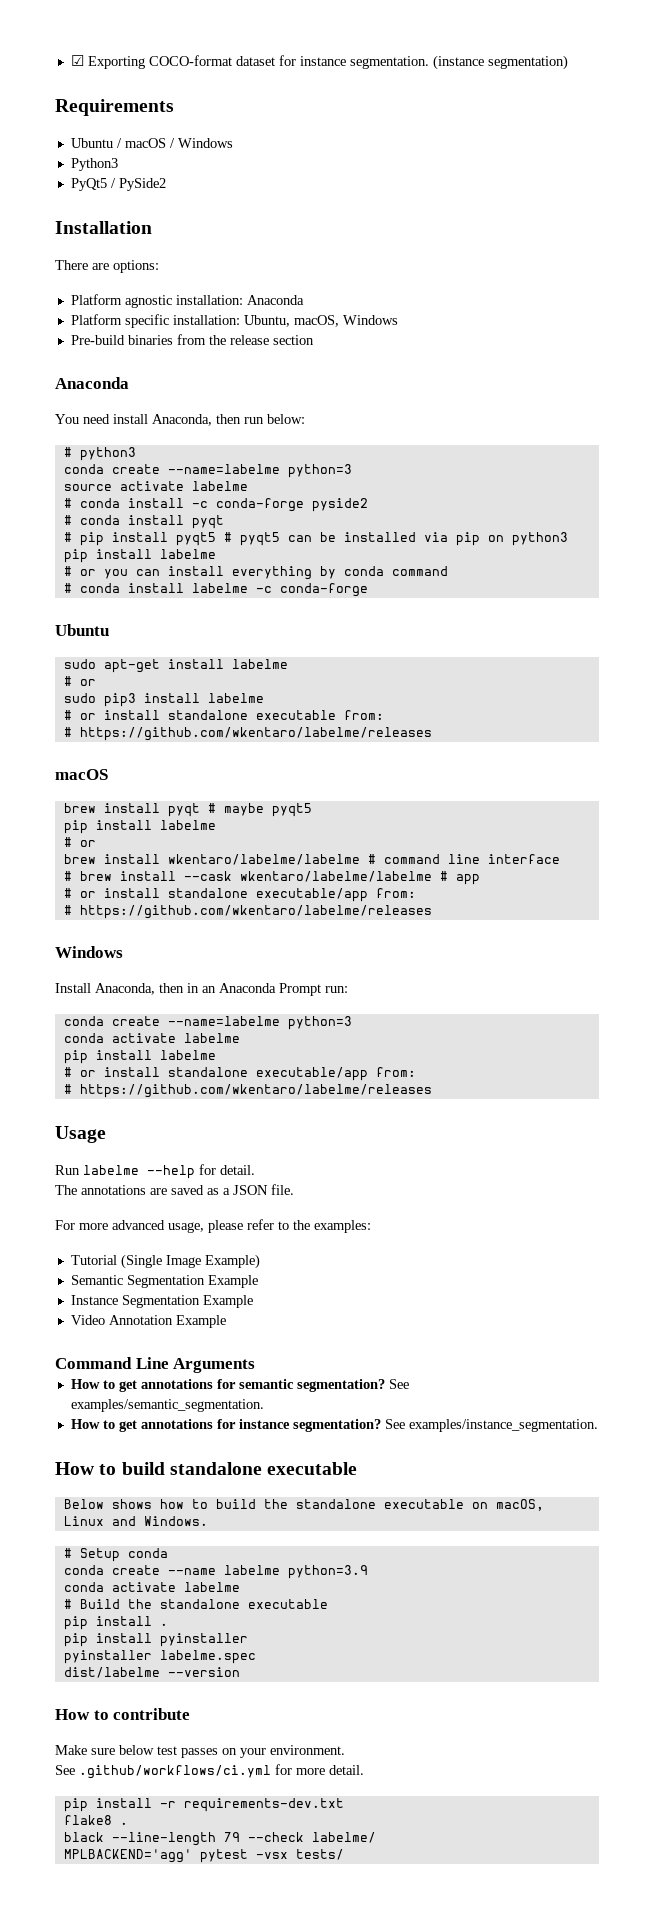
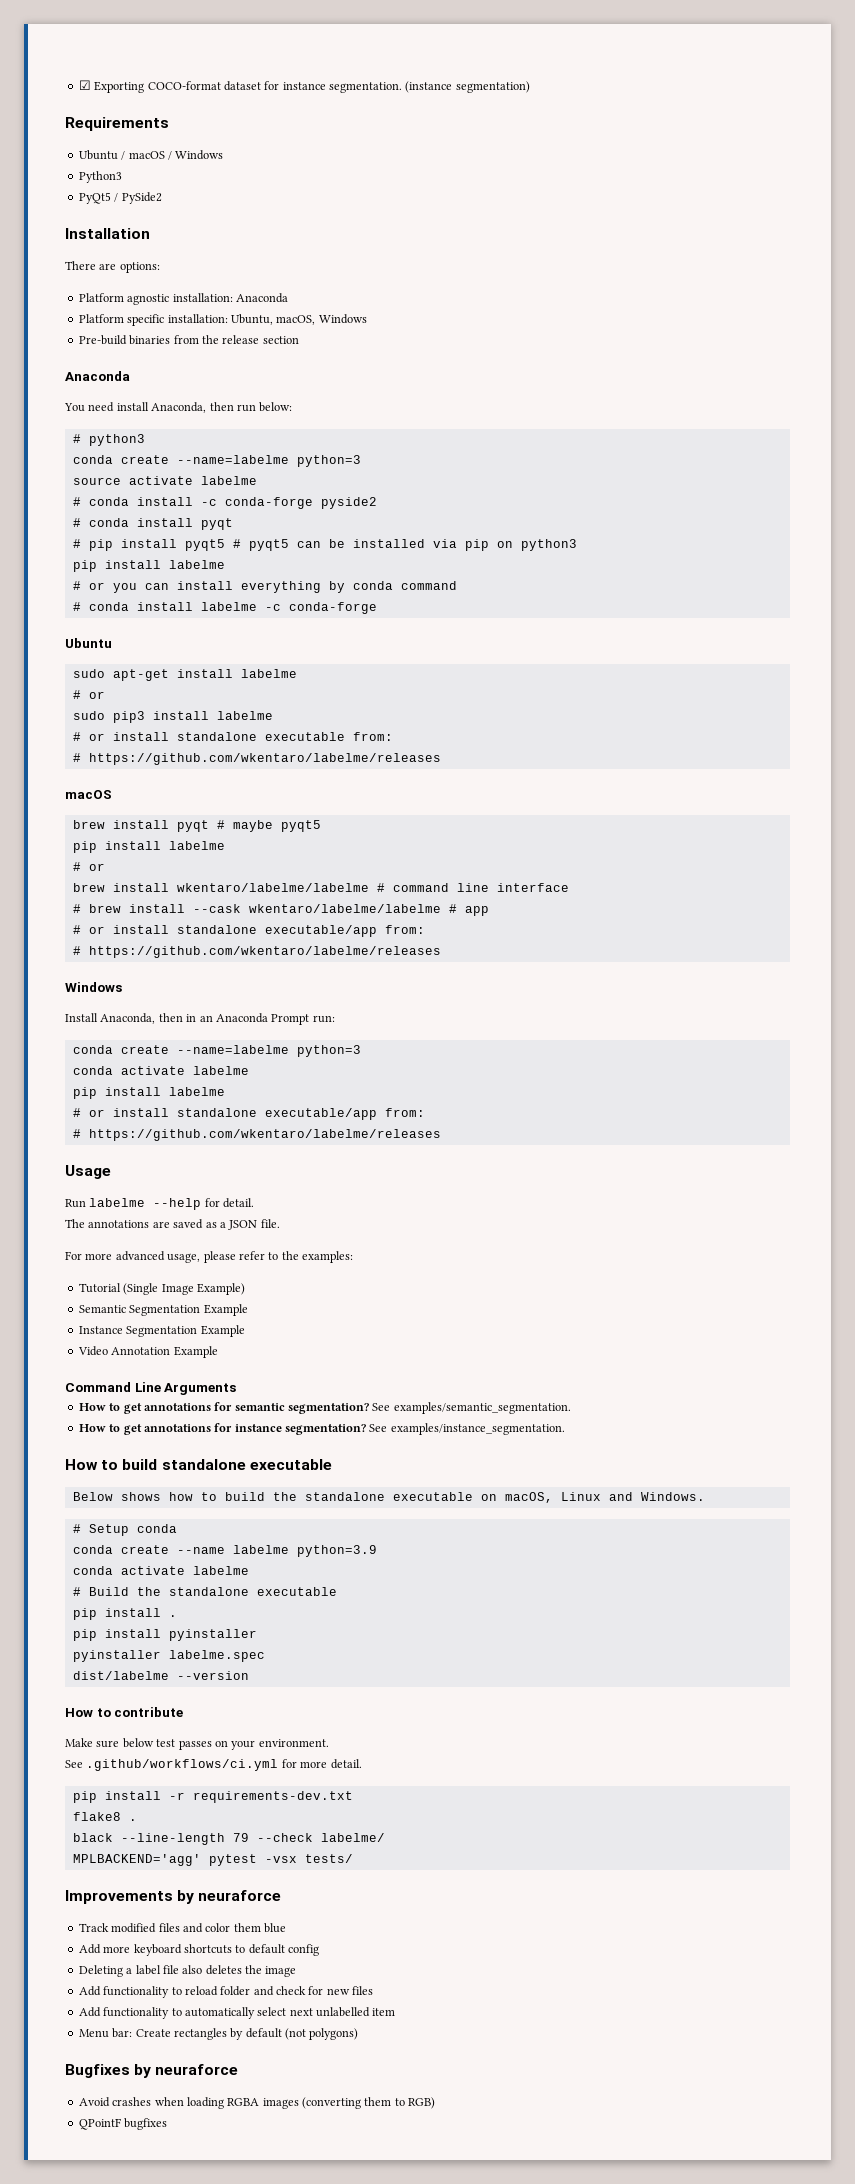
+ Improvements by neuraforce
+ Track modified files and color them blue
+ Add more keyboard shortcuts to default config
+ Deleting a label file also deletes the image
+ Add functionality to reload folder and check for new files
+ Add functionality to automatically select next unlabelled item
+ Menu bar: Create rectangles by default (not polygons)
+ Bugfixes by neuraforce
+ Avoid crashes when loading RGBA images (converting them to RGB)
+ QPointF bugfixes

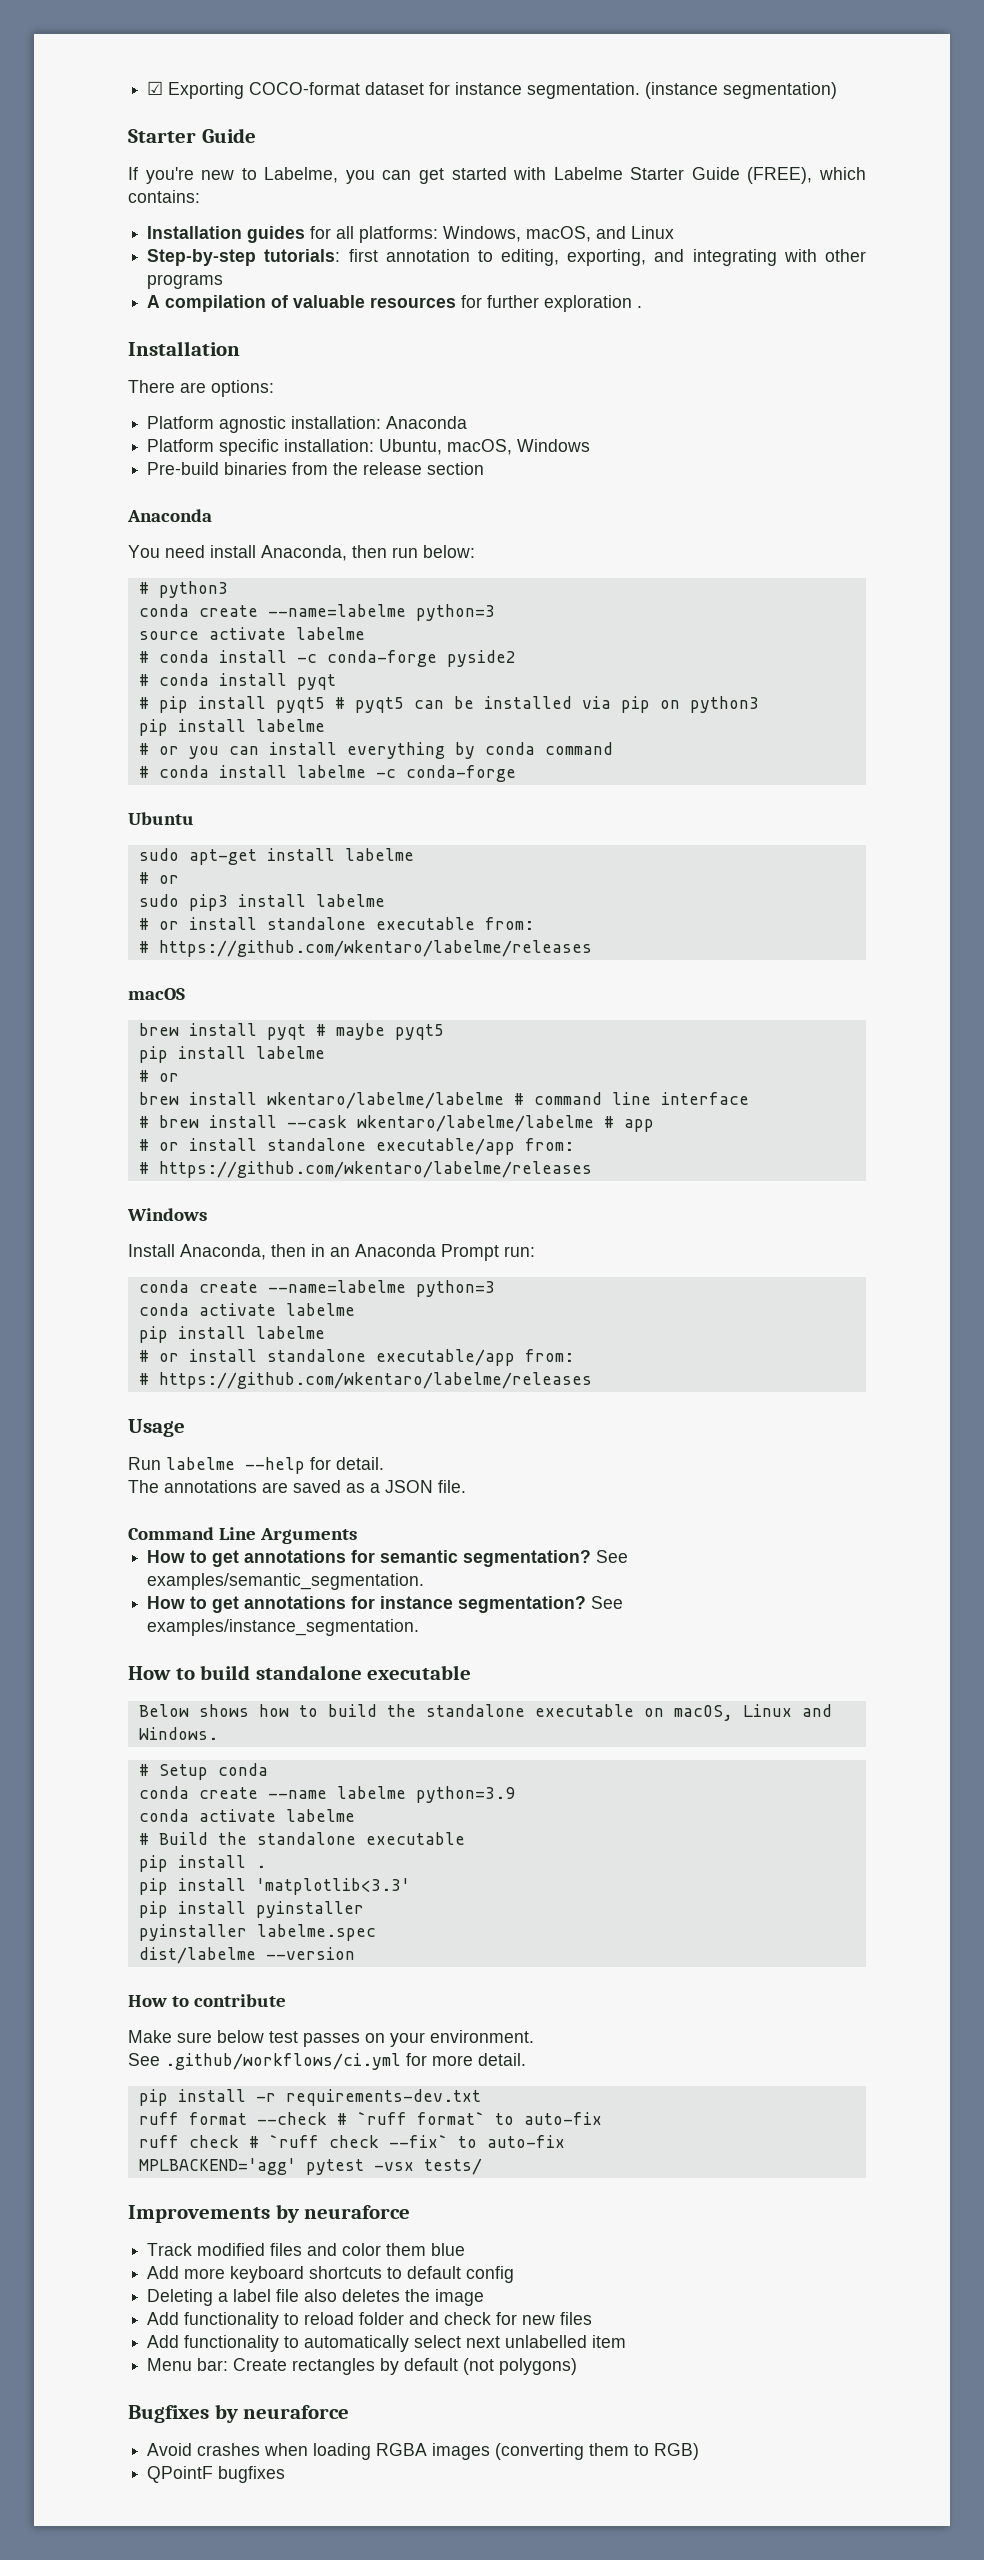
  (instance segmentation)
- Requirements
- Ubuntu / macOS / Windows
- Python3
- PyQt5 / PySide2
+ Starter Guide
+ If you're new to Labelme, you can get started with Labelme Starter Guide (FREE), which contains:
+ Installation guides for all platforms: Windows, macOS, and Linux
+ Step-by-step tutorials: first annotation to editing, exporting, and integrating with other programs
+ A compilation of valuable resources for further exploration .
- For more advanced usage, please refer to the examples:
- Tutorial (Single Image Example)
- Semantic Segmentation Example
- Instance Segmentation Example
- Video Annotation Example
+ pip install 'matplotlib<3.3'
- flake8 .
- black --line-length 79 --check labelme/
+ ruff format --check # `ruff format` to auto-fix
+ ruff check # `ruff check --fix` to auto-fix

